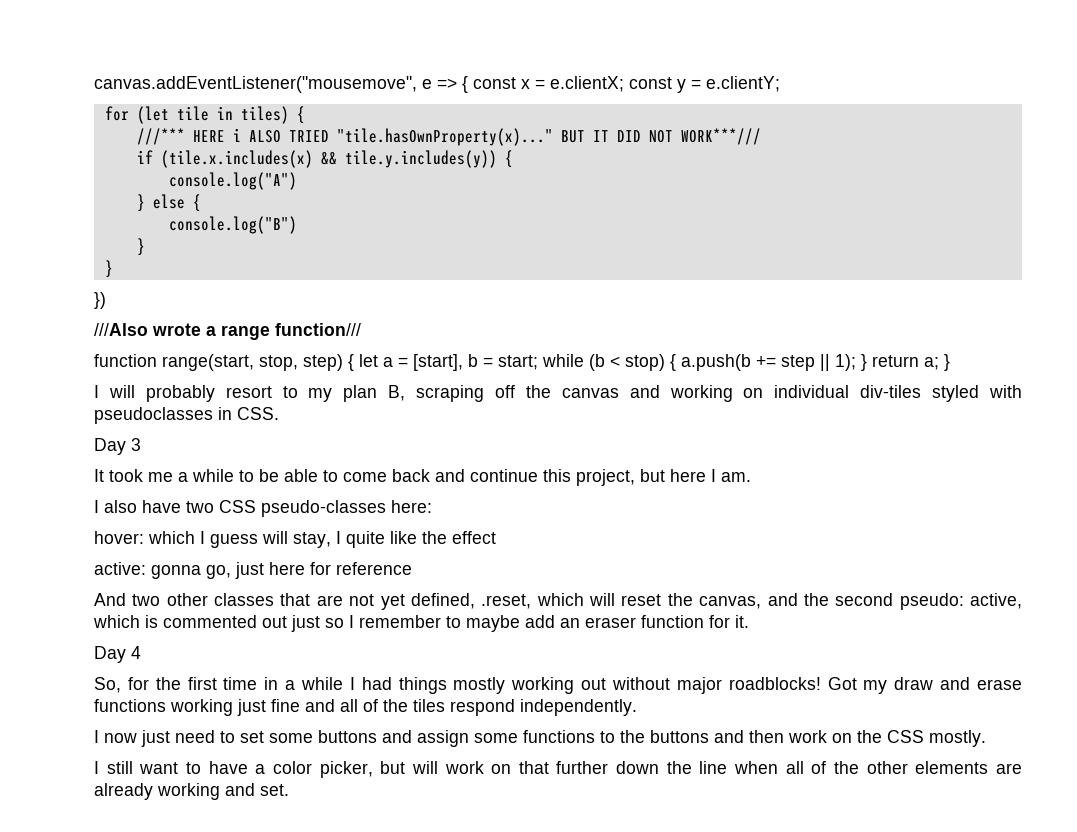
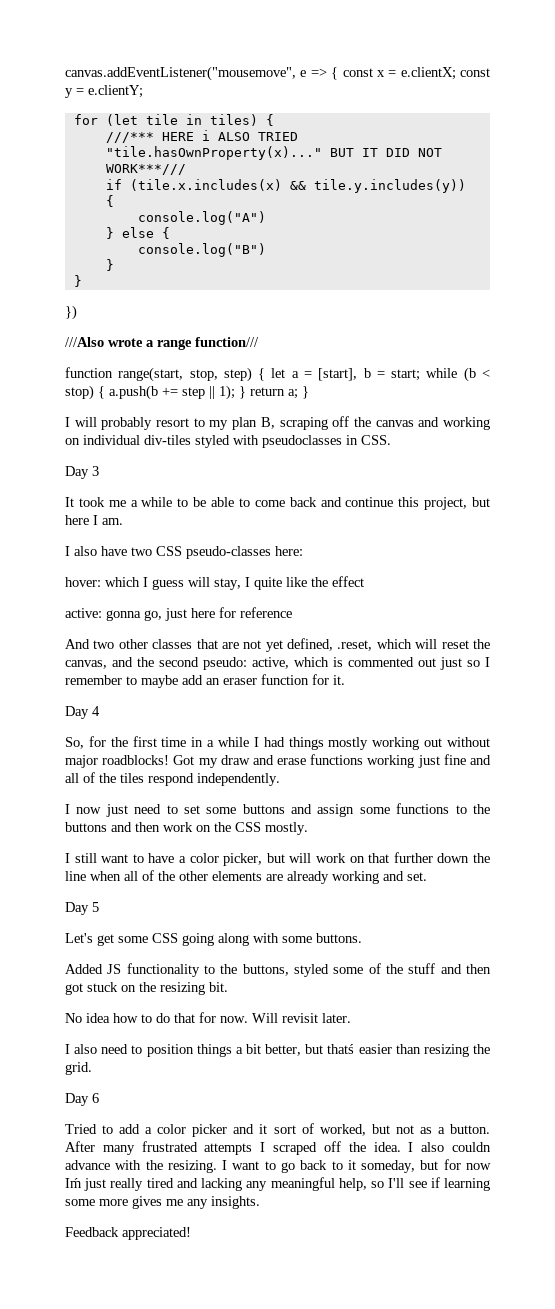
+ Day 5
+ Let's get some CSS going along with some buttons.
+ Added JS functionality to the buttons, styled some of the stuff and then got stuck on the resizing bit.
+ No idea how to do that for now. Will revisit later.
+ I also need to position things a bit better, but thatś easier than resizing the grid.
+ Day 6
+ Tried to add a color picker and it sort of worked, but not as a button. After many frustrated attempts I scraped off the idea. I also couldn advance with the resizing. I want to go back to it someday, but for now Iḿ just really tired and lacking any meaningful help, so I'll see if learning some more gives me any insights.
+ Feedback appreciated!

